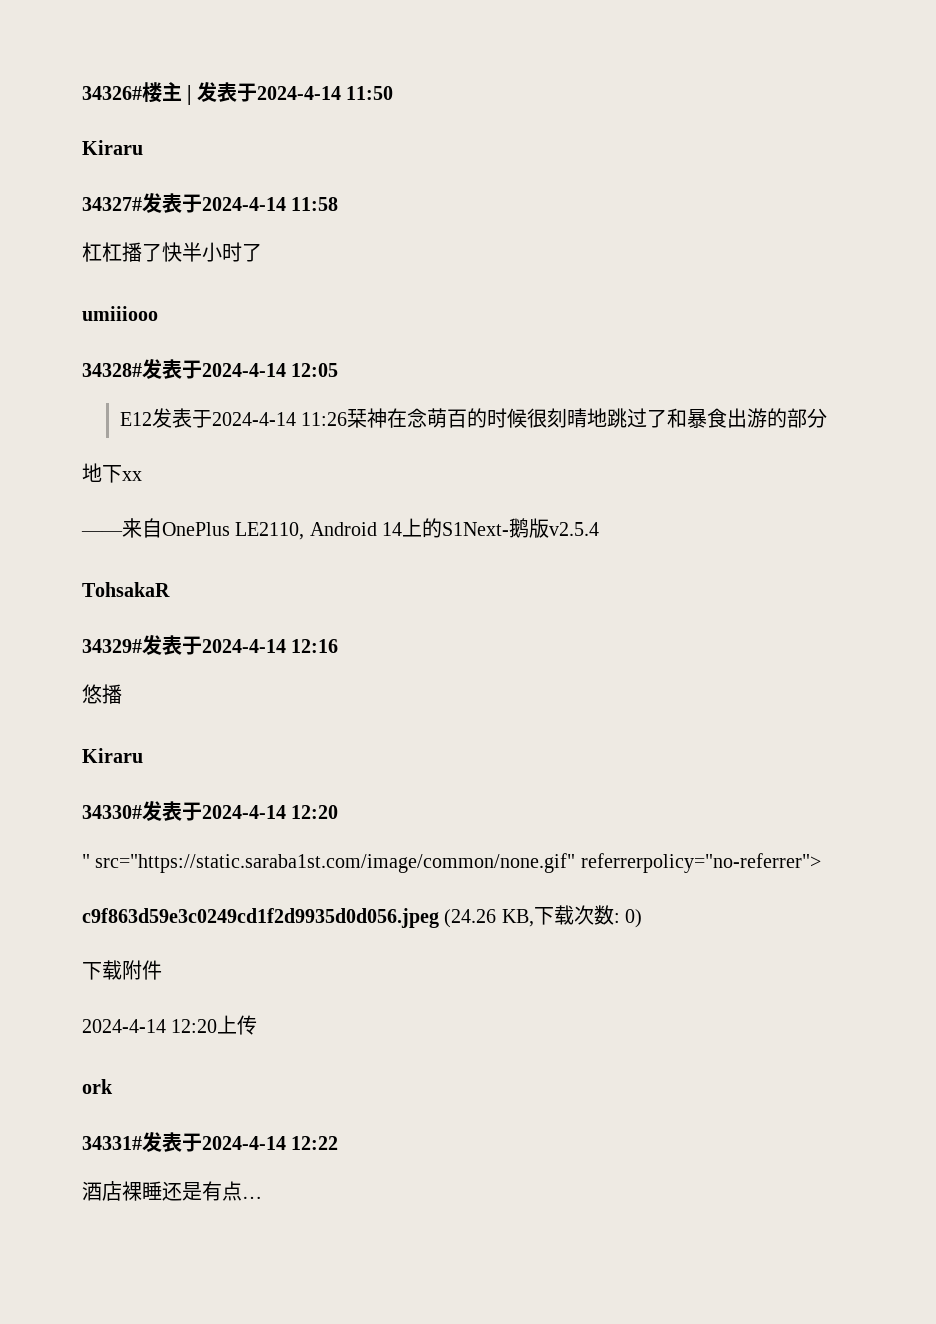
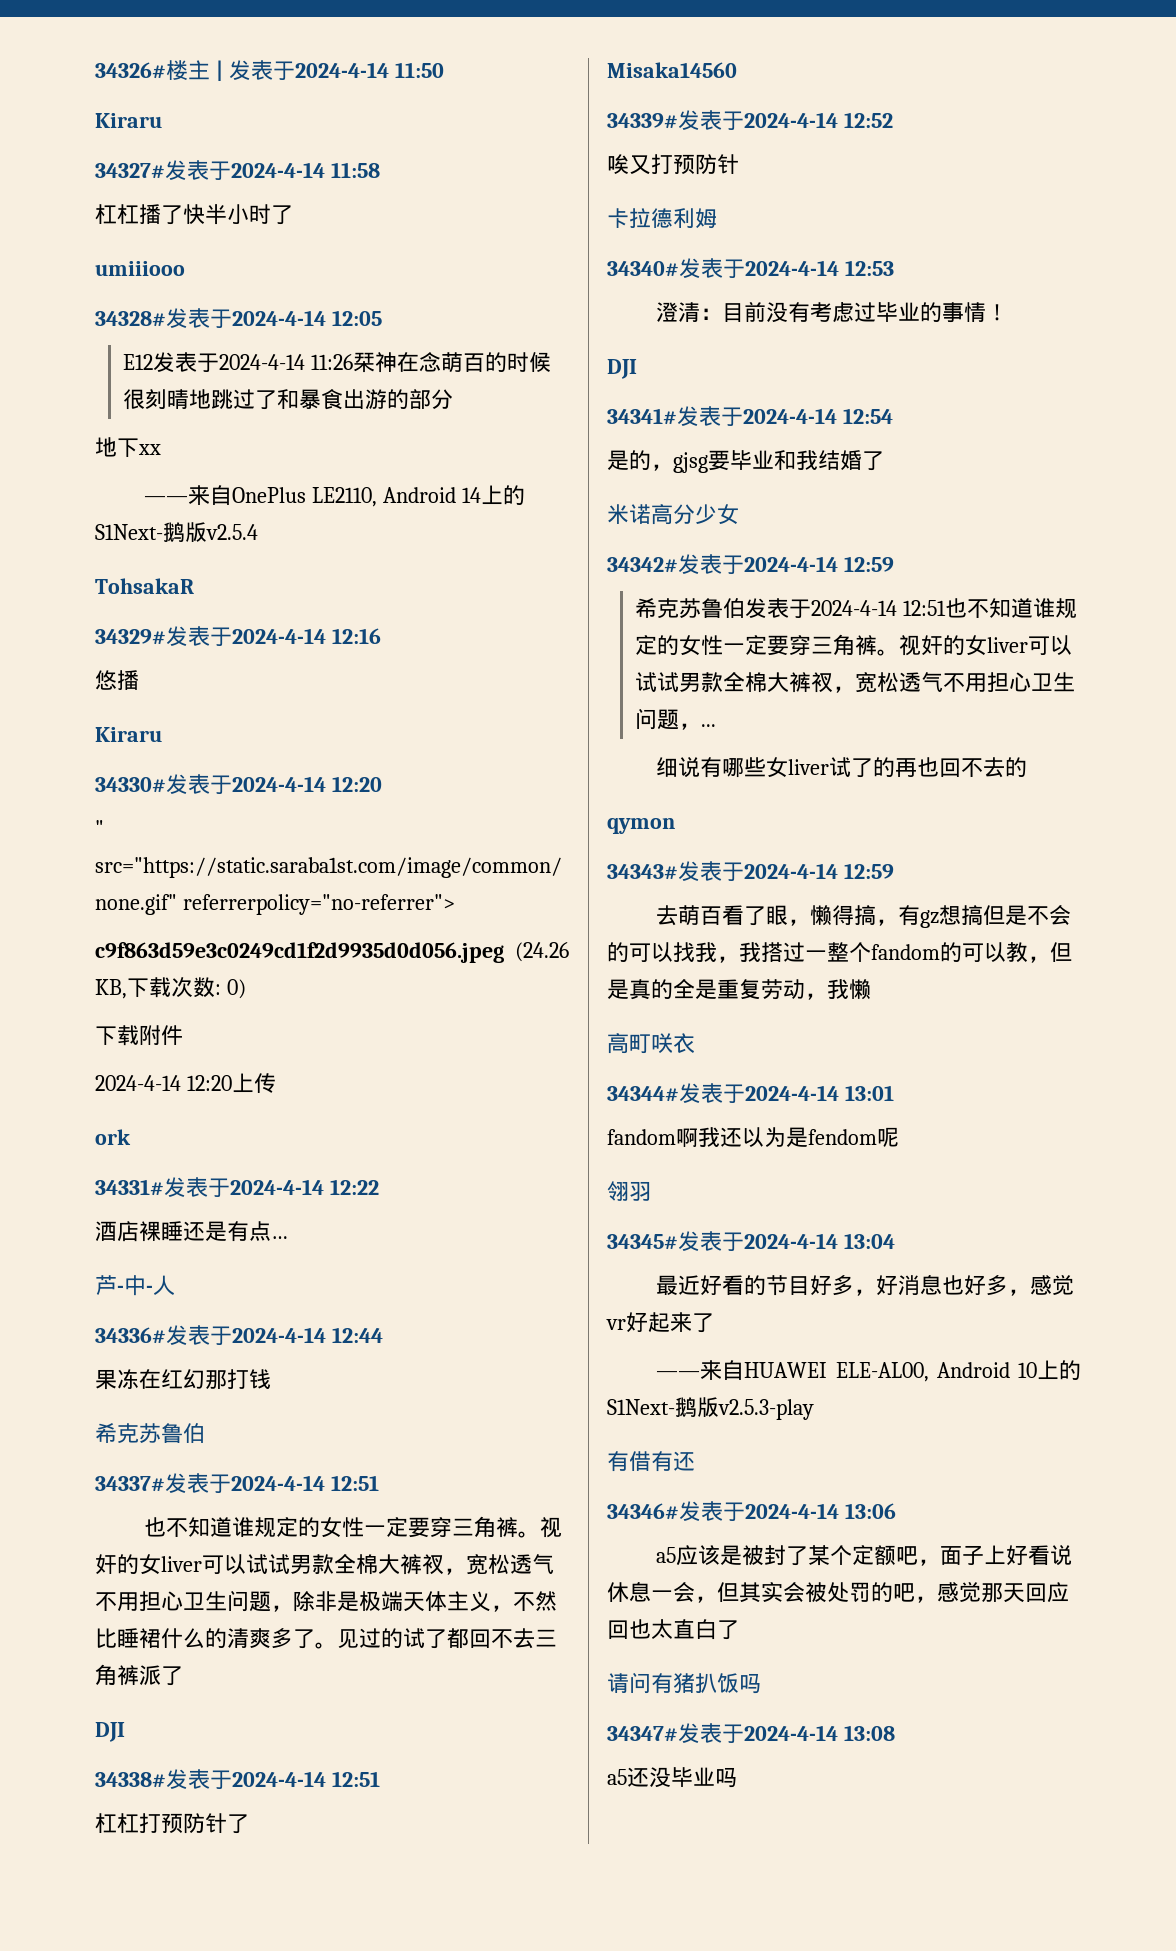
+ 芦-中-人
+ 34336#发表于2024-4-14 12:44
+ 果冻在红幻那打钱
+ 希克苏鲁伯
+ 34337#发表于2024-4-14 12:51
+ 也不知道谁规定的女性一定要穿三角裤。视奸的女liver可以试试男款全棉大裤衩，宽松透气不用担心卫生问题，除非是极端天体主义，不然比睡裙什么的清爽多了。见过的试了都回不去三角裤派了
+ DJI
+ 34338#发表于2024-4-14 12:51
+ 杠杠打预防针了
+ Misaka14560
+ 34339#发表于2024-4-14 12:52
+ 唉又打预防针
+ 卡拉德利姆
+ 34340#发表于2024-4-14 12:53
+ 澄清：目前没有考虑过毕业的事情！
+ DJI
+ 34341#发表于2024-4-14 12:54
+ 是的，gjsg要毕业和我结婚了
+ 米诺高分少女
+ 34342#发表于2024-4-14 12:59
+ 希克苏鲁伯发表于2024-4-14 12:51也不知道谁规定的女性一定要穿三角裤。视奸的女liver可以试试男款全棉大裤衩，宽松透气不用担心卫生问题，...
+ 细说有哪些女liver试了的再也回不去的
+ qymon
+ 34343#发表于2024-4-14 12:59
+ 去萌百看了眼，懒得搞，有gz想搞但是不会的可以找我，我搭过一整个fandom的可以教，但是真的全是重复劳动，我懒
+ 高町咲衣
+ 34344#发表于2024-4-14 13:01
+ fandom啊我还以为是fendom呢
+ 翎羽
+ 34345#发表于2024-4-14 13:04
+ 最近好看的节目好多，好消息也好多，感觉vr好起来了
+ ——来自HUAWEI ELE-AL00, Android 10上的S1Next-鹅版v2.5.3-play
+ 有借有还
+ 34346#发表于2024-4-14 13:06
+ a5应该是被封了某个定额吧，面子上好看说休息一会，但其实会被处罚的吧，感觉那天回应回也太直白了
+ 请问有猪扒饭吗
+ 34347#发表于2024-4-14 13:08
+ a5还没毕业吗

